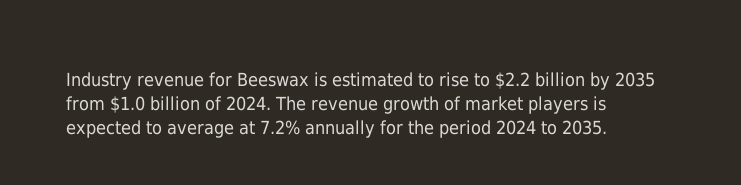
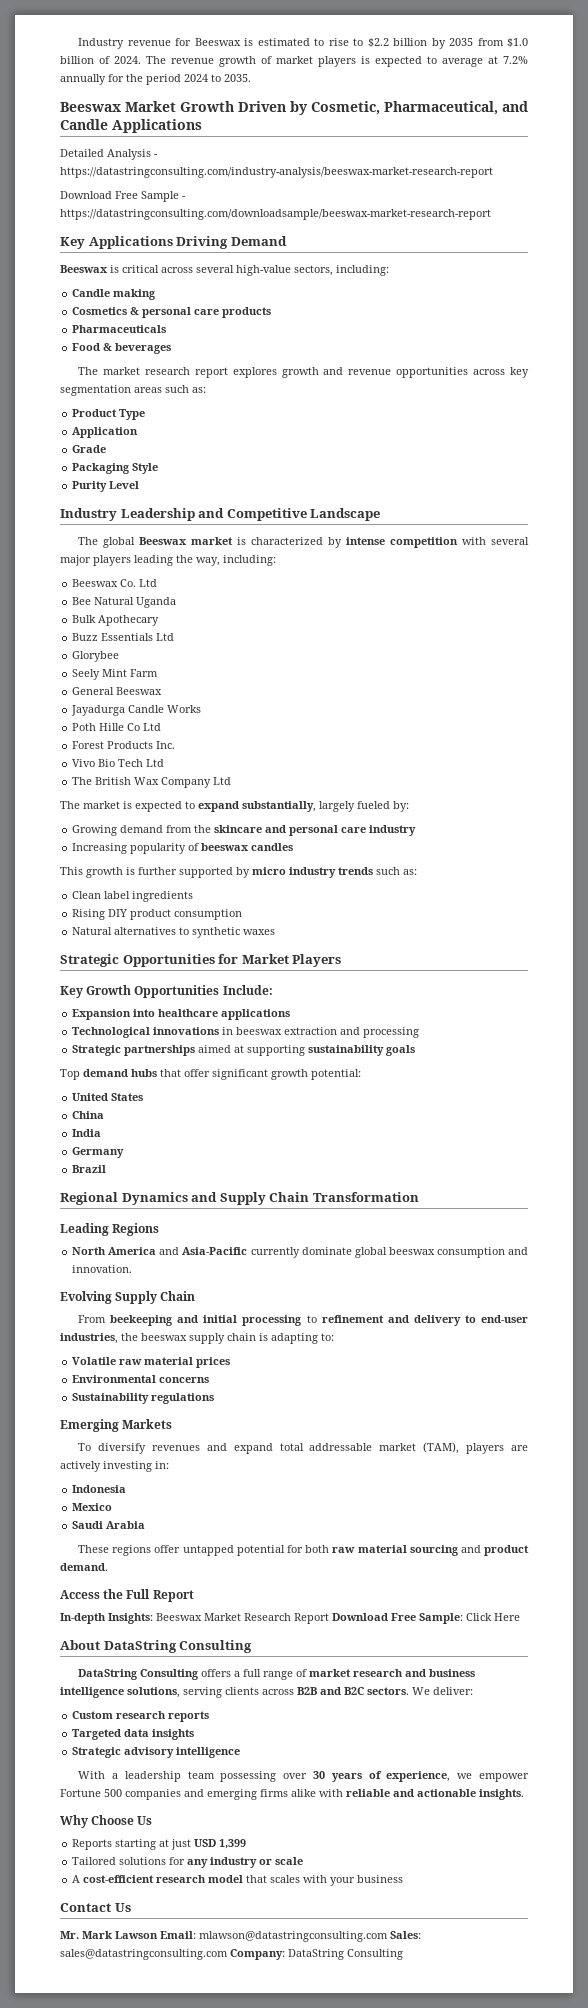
+ Beeswax Market Growth Driven by Cosmetic, Pharmaceutical, and Candle Applications
+ Detailed Analysis - https://datastringconsulting.com/industry-analysis/beeswax-market-research-report
+ Download Free Sample - https://datastringconsulting.com/downloadsample/beeswax-market-research-report
+ Key Applications Driving Demand
+ Beeswax is critical across several high-value sectors, including:
+ Candle making
+ Cosmetics & personal care products
+ Pharmaceuticals
+ Food & beverages
+ The market research report explores growth and revenue opportunities across key segmentation areas such as:
+ Product Type
+ Application
+ Grade
+ Packaging Style
+ Purity Level
+ Industry Leadership and Competitive Landscape
+ The global Beeswax market is characterized by intense competition with several major players leading the way, including:
+ Beeswax Co. Ltd
+ Bee Natural Uganda
+ Bulk Apothecary
+ Buzz Essentials Ltd
+ Glorybee
+ Seely Mint Farm
+ General Beeswax
+ Jayadurga Candle Works
+ Poth Hille Co Ltd
+ Forest Products Inc.
+ Vivo Bio Tech Ltd
+ The British Wax Company Ltd
+ The market is expected to expand substantially, largely fueled by:
+ Growing demand from the skincare and personal care industry
+ Increasing popularity of beeswax candles
+ This growth is further supported by micro industry trends such as:
+ Clean label ingredients
+ Rising DIY product consumption
+ Natural alternatives to synthetic waxes
+ Strategic Opportunities for Market Players
+ Key Growth Opportunities Include:
+ Expansion into healthcare applications
+ Technological innovations in beeswax extraction and processing
+ Strategic partnerships aimed at supporting sustainability goals
+ Top demand hubs that offer significant growth potential:
+ United States
+ China
+ India
+ Germany
+ Brazil
+ Regional Dynamics and Supply Chain Transformation
+ Leading Regions
+ North America and Asia-Pacific currently dominate global beeswax consumption and innovation.
+ Evolving Supply Chain
+ From beekeeping and initial processing to refinement and delivery to end-user industries, the beeswax supply chain is adapting to:
+ Volatile raw material prices
+ Environmental concerns
+ Sustainability regulations
+ Emerging Markets
+ To diversify revenues and expand total addressable market (TAM), players are actively investing in:
+ Indonesia
+ Mexico
+ Saudi Arabia
+ These regions offer untapped potential for both raw material sourcing and product demand.
+ Access the Full Report
+ In-depth Insights: Beeswax Market Research Report Download Free Sample: Click Here
+ About DataString Consulting
+ DataString Consulting offers a full range of market research and business intelligence solutions, serving clients across B2B and B2C sectors. We deliver:
+ Custom research reports
+ Targeted data insights
+ Strategic advisory intelligence
+ With a leadership team possessing over 30 years of experience, we empower Fortune 500 companies and emerging firms alike with reliable and actionable insights.
+ Why Choose Us
+ Reports starting at just USD 1,399
+ Tailored solutions for any industry or scale
+ A cost-efficient research model that scales with your business
+ Contact Us
+ Mr. Mark Lawson Email: mlawson@datastringconsulting.com Sales: sales@datastringconsulting.com Company: DataString Consulting

